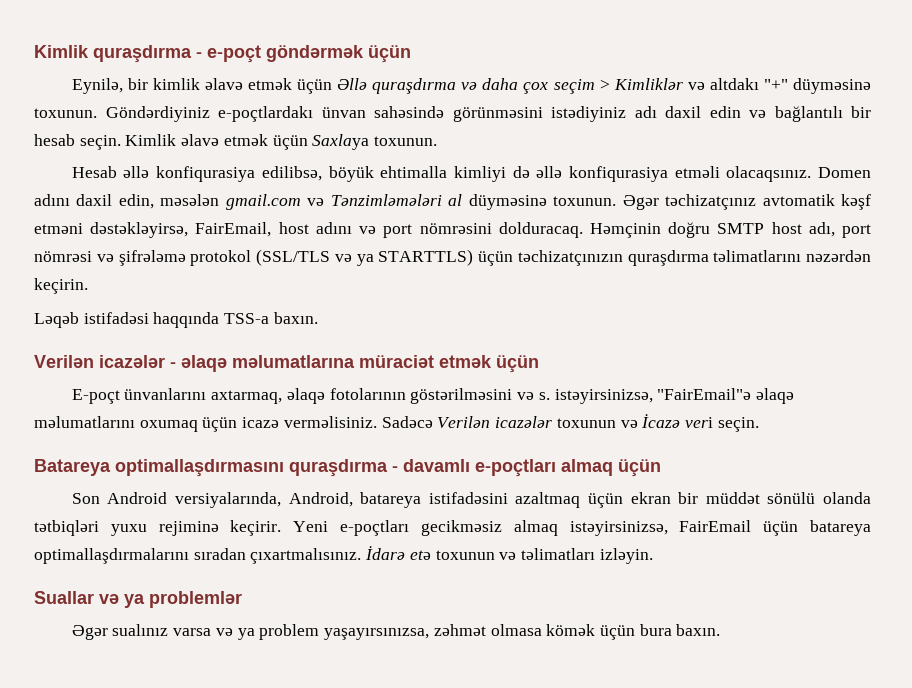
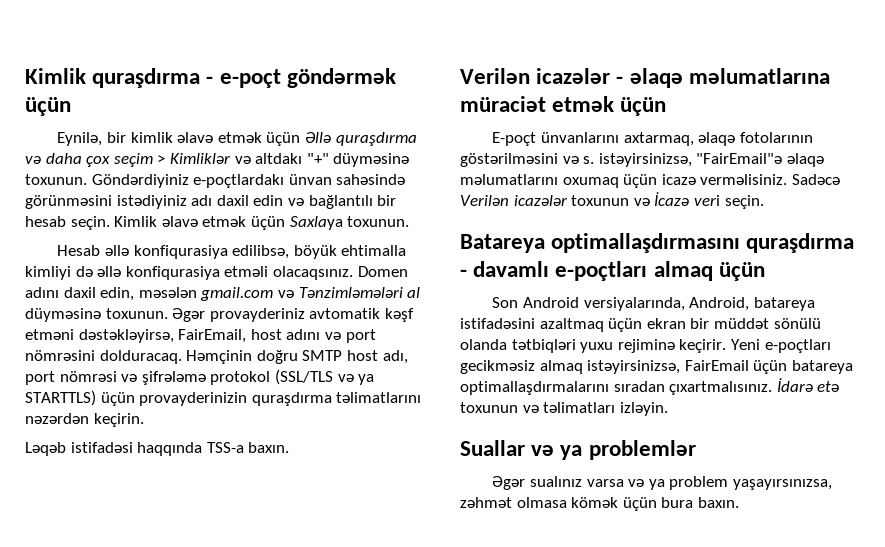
- Əgər təchizatçınız avtomatik kəşf etməni dəstəkləyirsə, FairEmail, host adını və port nömrəsini dolduracaq.
+ Əgər provayderiniz avtomatik kəşf etməni dəstəkləyirsə, FairEmail, host adını və port nömrəsini dolduracaq.
- Həmçinin doğru SMTP host adı, port nömrəsi və şifrələmə protokol (SSL/TLS və ya STARTTLS) üçün təchizatçınızın quraşdırma təlimatlarını nəzərdən keçirin.
+ Həmçinin doğru SMTP host adı, port nömrəsi və şifrələmə protokol (SSL/TLS və ya STARTTLS) üçün provayderinizin quraşdırma təlimatlarını nəzərdən keçirin.

